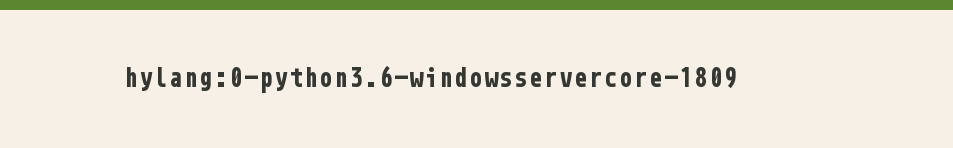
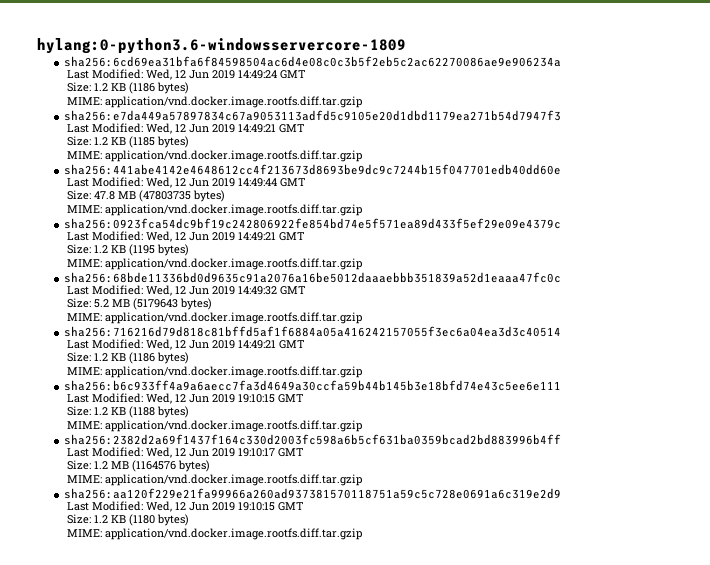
+ sha256:6cd69ea31bfa6f84598504ac6d4e08c0c3b5f2eb5c2ac62270086ae9e906234a
+ Last Modified: Wed, 12 Jun 2019 14:49:24 GMT
+ Size: 1.2 KB (1186 bytes)
+ MIME: application/vnd.docker.image.rootfs.diff.tar.gzip
+ sha256:e7da449a57897834c67a9053113adfd5c9105e20d1dbd1179ea271b54d7947f3
+ Last Modified: Wed, 12 Jun 2019 14:49:21 GMT
+ Size: 1.2 KB (1185 bytes)
+ MIME: application/vnd.docker.image.rootfs.diff.tar.gzip
+ sha256:441abe4142e4648612cc4f213673d8693be9dc9c7244b15f047701edb40dd60e
+ Last Modified: Wed, 12 Jun 2019 14:49:44 GMT
+ Size: 47.8 MB (47803735 bytes)
+ MIME: application/vnd.docker.image.rootfs.diff.tar.gzip
+ sha256:0923fca54dc9bf19c242806922fe854bd74e5f571ea89d433f5ef29e09e4379c
+ Last Modified: Wed, 12 Jun 2019 14:49:21 GMT
+ Size: 1.2 KB (1195 bytes)
+ MIME: application/vnd.docker.image.rootfs.diff.tar.gzip
+ sha256:68bde11336bd0d9635c91a2076a16be5012daaaebbb351839a52d1eaaa47fc0c
+ Last Modified: Wed, 12 Jun 2019 14:49:32 GMT
+ Size: 5.2 MB (5179643 bytes)
+ MIME: application/vnd.docker.image.rootfs.diff.tar.gzip
+ sha256:716216d79d818c81bffd5af1f6884a05a416242157055f3ec6a04ea3d3c40514
+ Last Modified: Wed, 12 Jun 2019 14:49:21 GMT
+ Size: 1.2 KB (1186 bytes)
+ MIME: application/vnd.docker.image.rootfs.diff.tar.gzip
+ sha256:b6c933ff4a9a6aecc7fa3d4649a30ccfa59b44b145b3e18bfd74e43c5ee6e111
+ Last Modified: Wed, 12 Jun 2019 19:10:15 GMT
+ Size: 1.2 KB (1188 bytes)
+ MIME: application/vnd.docker.image.rootfs.diff.tar.gzip
+ sha256:2382d2a69f1437f164c330d2003fc598a6b5cf631ba0359bcad2bd883996b4ff
+ Last Modified: Wed, 12 Jun 2019 19:10:17 GMT
+ Size: 1.2 MB (1164576 bytes)
+ MIME: application/vnd.docker.image.rootfs.diff.tar.gzip
+ sha256:aa120f229e21fa99966a260ad937381570118751a59c5c728e0691a6c319e2d9
+ Last Modified: Wed, 12 Jun 2019 19:10:15 GMT
+ Size: 1.2 KB (1180 bytes)
+ MIME: application/vnd.docker.image.rootfs.diff.tar.gzip

